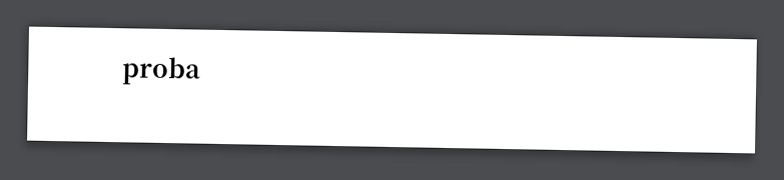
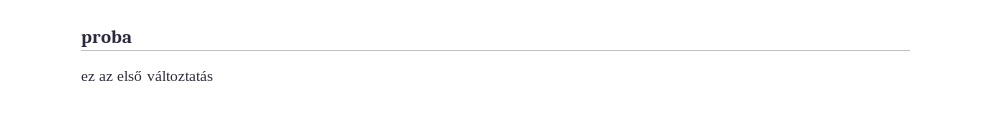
+ ez az első változtatás

